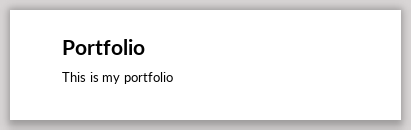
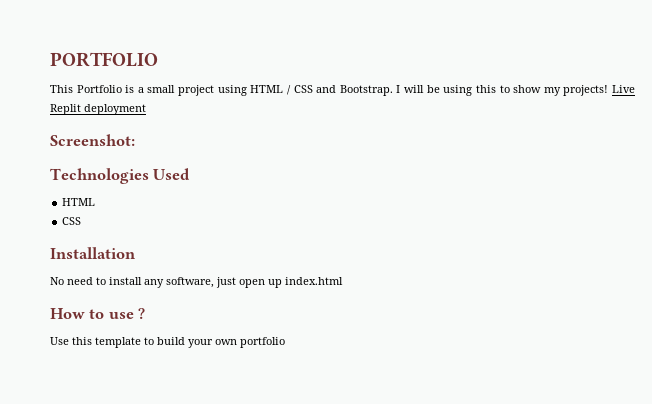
- Portfolio
+ PORTFOLIO
- This is my portfolio
+ This Portfolio is a small project using HTML / CSS and Bootstrap. I will be using this to show my projects! Live Replit deployment
+ Screenshot:
+ Technologies Used
+ HTML
+ CSS
+ Installation
+ No need to install any software, just open up index.html
+ How to use ?
+ Use this template to build your own portfolio

